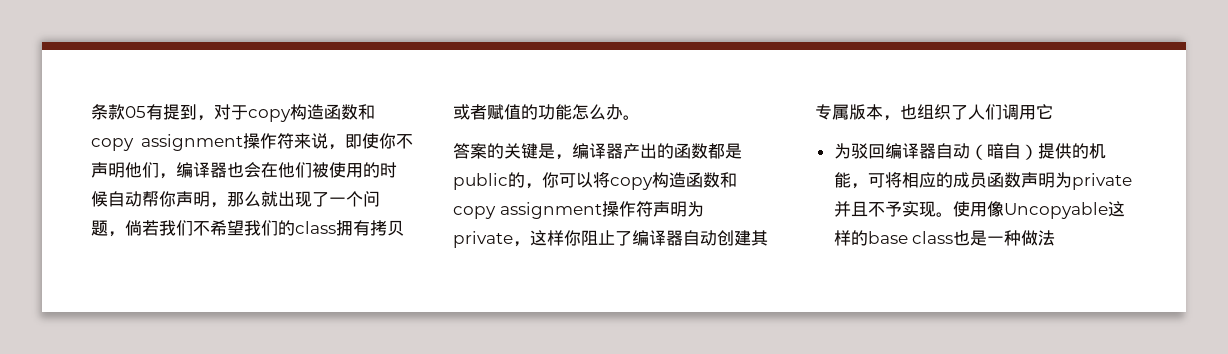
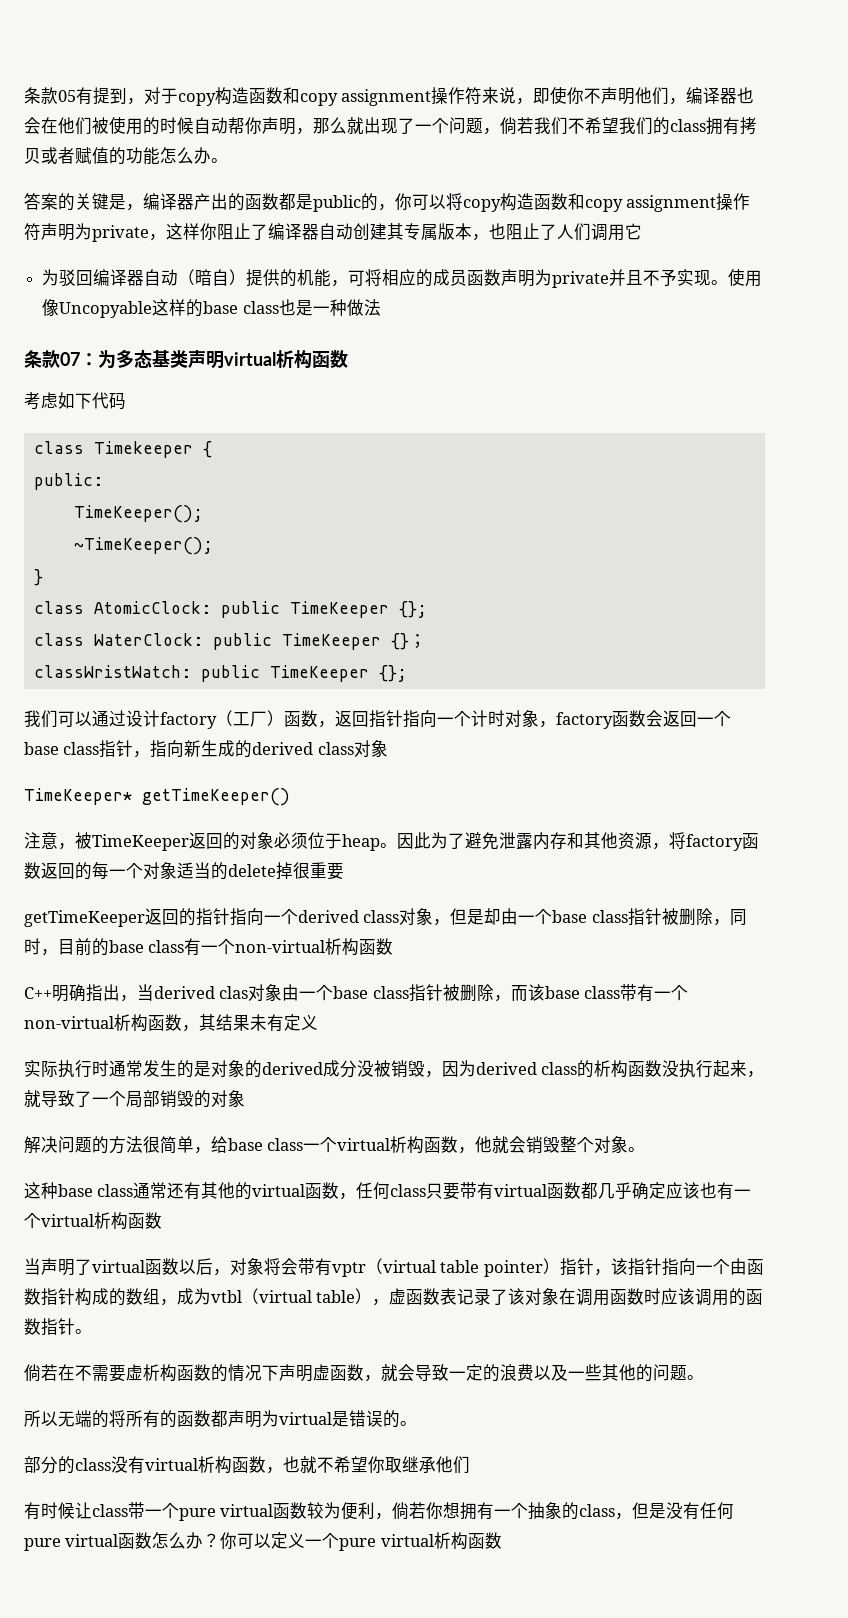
- 答案的关键是，编译器产出的函数都是public的，你可以将copy构造函数和copy assignment操作符声明为private，这样你阻止了编译器自动创建其专属版本，也组织了人们调用它
+ 答案的关键是，编译器产出的函数都是public的，你可以将copy构造函数和copy assignment操作符声明为private，这样你阻止了编译器自动创建其专属版本，也阻止了人们调用它
+ 条款07：为多态基类声明virtual析构函数
+ 考虑如下代码
+ class Timekeeper {
+ public:
+ TimeKeeper();
+ ~TimeKeeper();
+ }
+ class AtomicClock: public TimeKeeper {};
+ class WaterClock: public TimeKeeper {}；
+ classWristWatch: public TimeKeeper {};
+ 我们可以通过设计factory（工厂）函数，返回指针指向一个计时对象，factory函数会返回一个base class指针，指向新生成的derived class对象
+ TimeKeeper* getTimeKeeper()
+ 注意，被TimeKeeper返回的对象必须位于heap。因此为了避免泄露内存和其他资源，将factory函数返回的每一个对象适当的delete掉很重要
+ getTimeKeeper返回的指针指向一个derived class对象，但是却由一个base class指针被删除，同时，目前的base class有一个non-virtual析构函数
+ C++明确指出，当derived clas对象由一个base class指针被删除，而该base class带有一个non-virtual析构函数，其结果未有定义
+ 实际执行时通常发生的是对象的derived成分没被销毁，因为derived class的析构函数没执行起来，就导致了一个局部销毁的对象
+ 解决问题的方法很简单，给base class一个virtual析构函数，他就会销毁整个对象。
+ 这种base class通常还有其他的virtual函数，任何class只要带有virtual函数都几乎确定应该也有一个virtual析构函数
+ 当声明了virtual函数以后，对象将会带有vptr（virtual table pointer）指针，该指针指向一个由函数指针构成的数组，成为vtbl（virtual table），虚函数表记录了该对象在调用函数时应该调用的函数指针。
+ 倘若在不需要虚析构函数的情况下声明虚函数，就会导致一定的浪费以及一些其他的问题。
+ 所以无端的将所有的函数都声明为virtual是错误的。
+ 部分的class没有virtual析构函数，也就不希望你取继承他们
+ 有时候让class带一个pure virtual函数较为便利，倘若你想拥有一个抽象的class，但是没有任何pure virtual函数怎么办？你可以定义一个pure virtual析构函数

